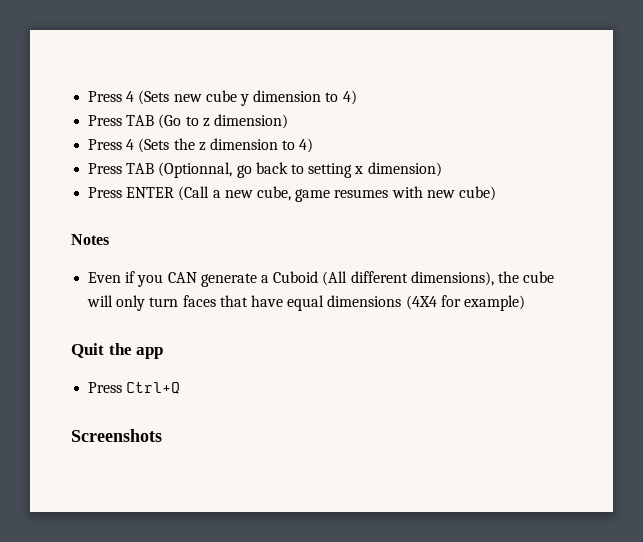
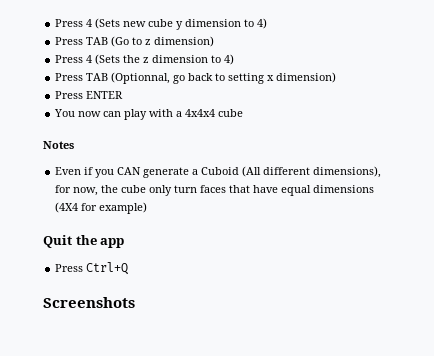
- Press ENTER (Call a new cube, game resumes with new cube)
+ Press ENTER
+ You now can play with a 4x4x4 cube
- Even if you CAN generate a Cuboid (All different dimensions), the cube will only turn faces that have equal dimensions (4X4 for example)
+ Even if you CAN generate a Cuboid (All different dimensions), for now, the cube only turn faces that have equal dimensions (4X4 for example)

